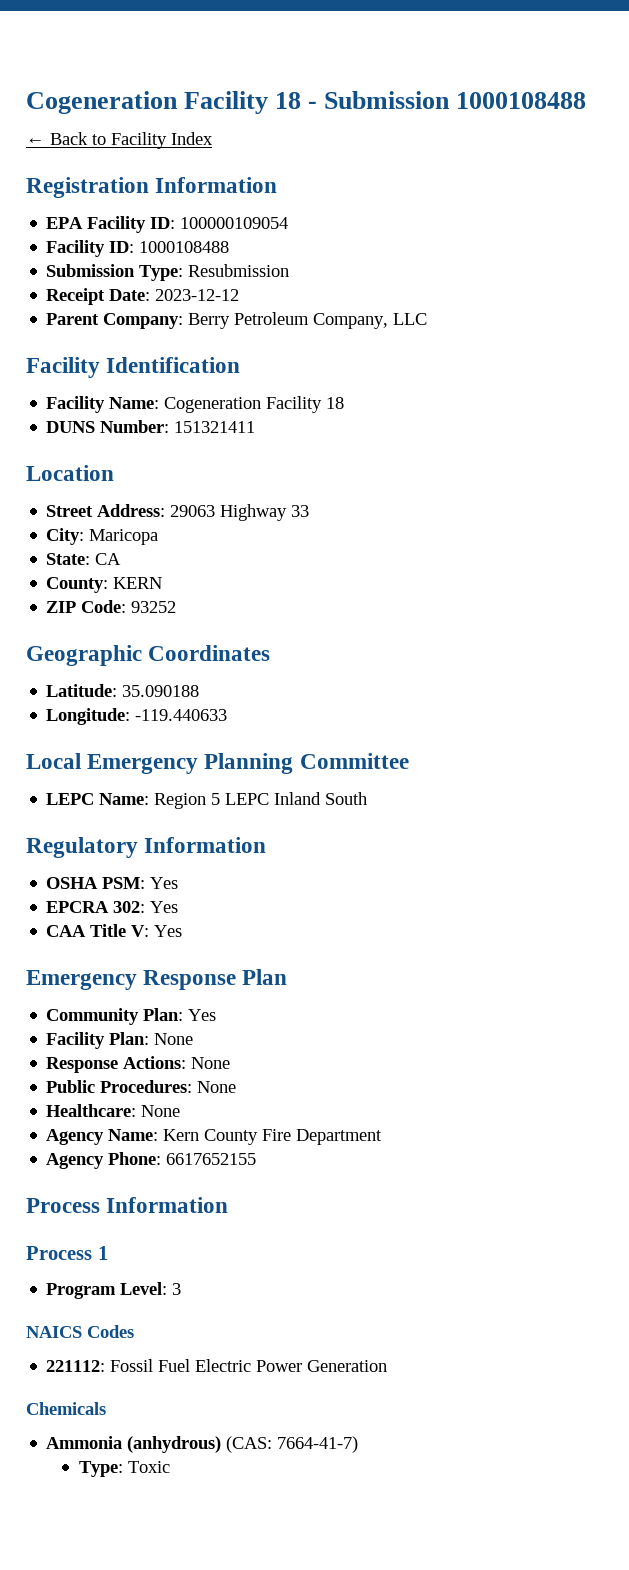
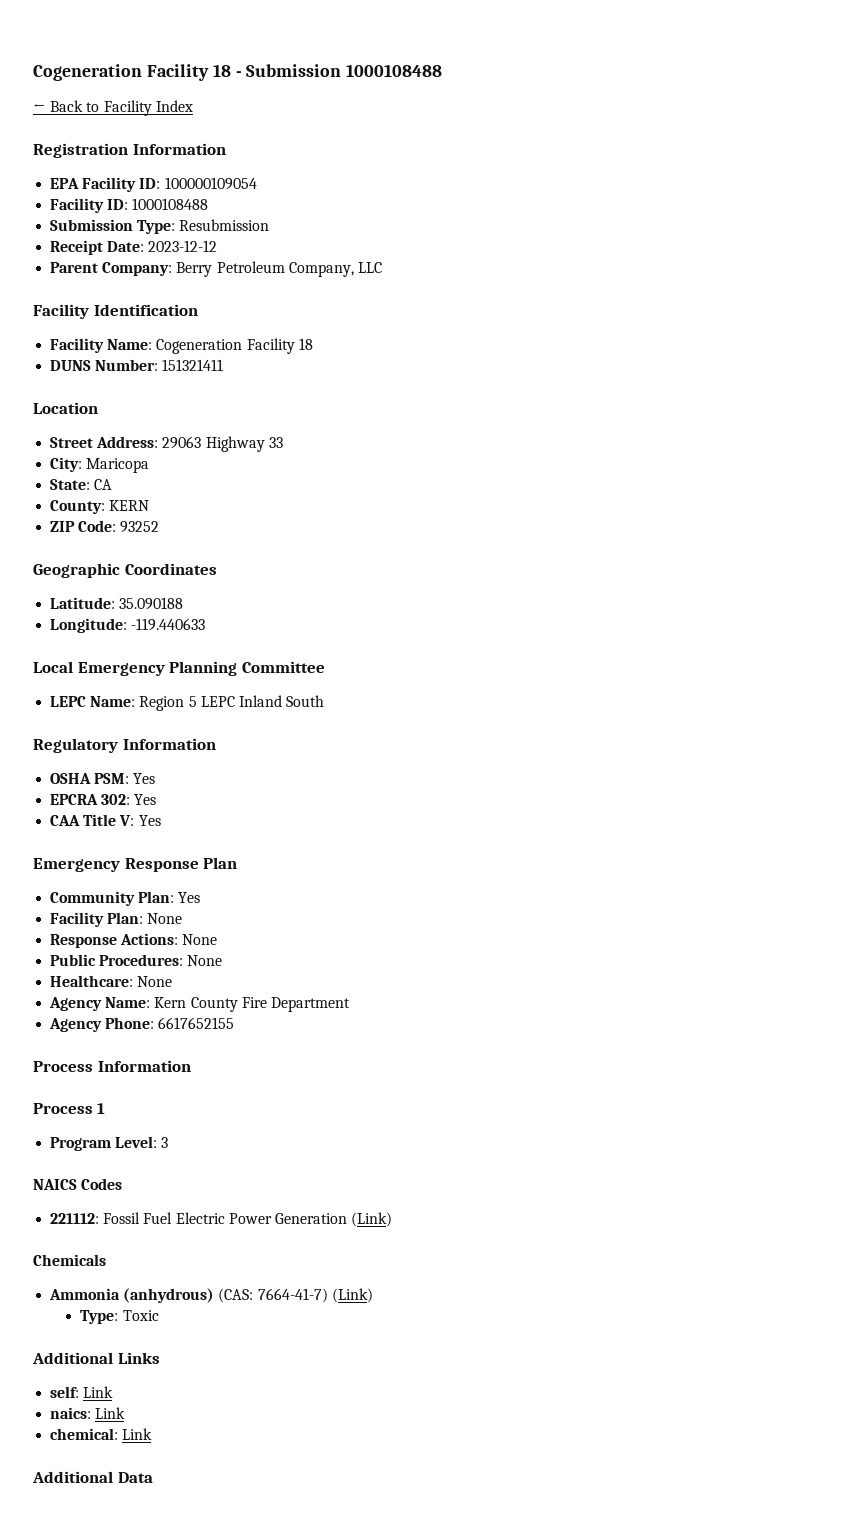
- 221112: Fossil Fuel Electric Power Generation
+ 221112: Fossil Fuel Electric Power Generation (Link)
- Ammonia (anhydrous) (CAS: 7664-41-7)
+ Ammonia (anhydrous) (CAS: 7664-41-7) (Link)
+ Additional Links
+ self: Link
+ naics: Link
+ chemical: Link
+ Additional Data

